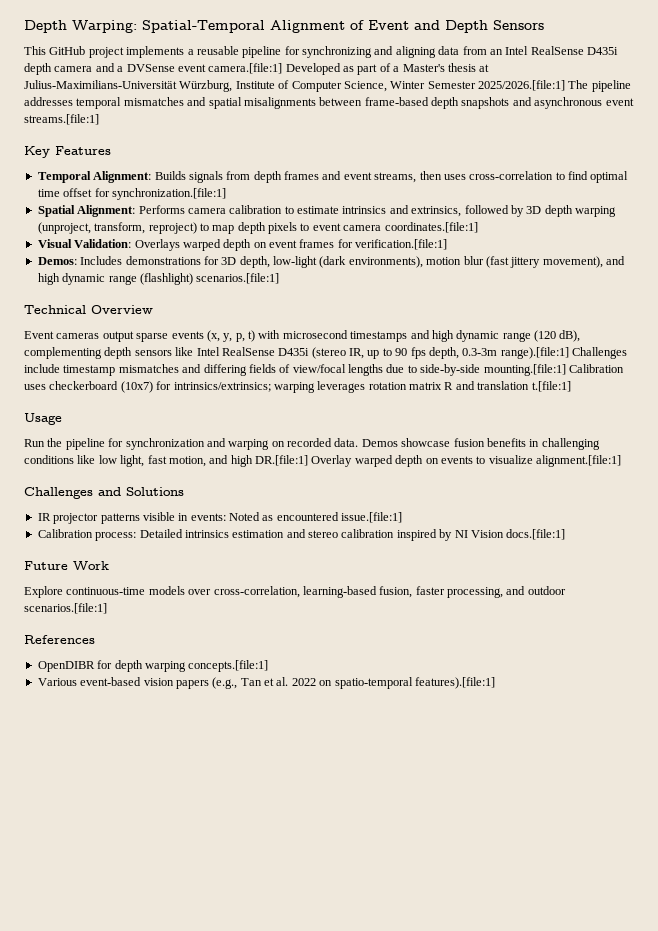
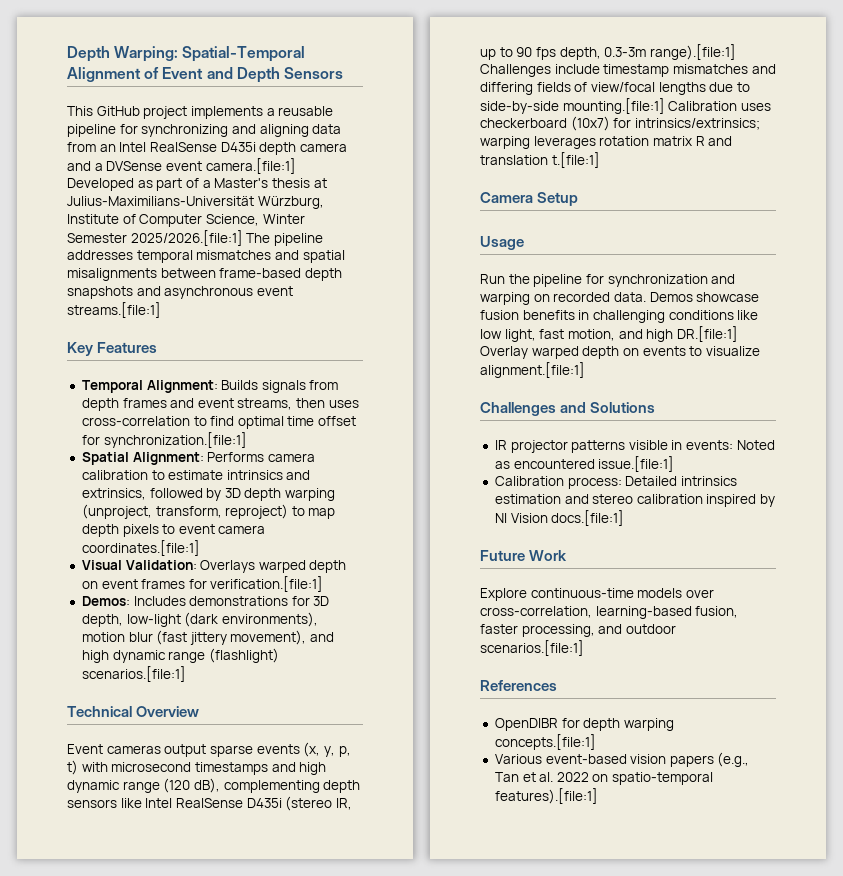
+ Camera Setup

